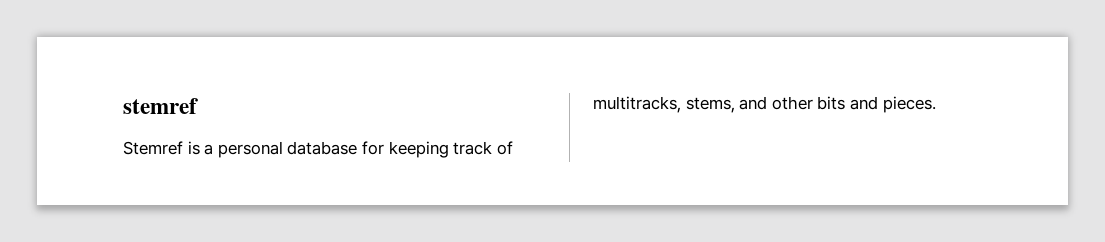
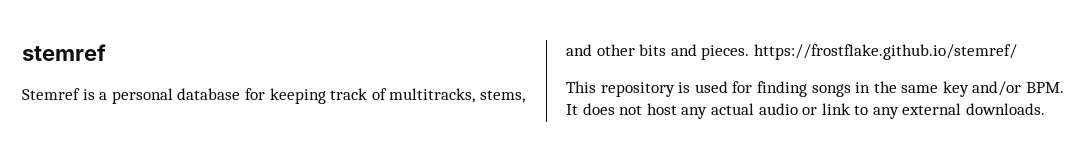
- Stemref is a personal database for keeping track of multitracks, stems, and other bits and pieces.
+ Stemref is a personal database for keeping track of multitracks, stems, and other bits and pieces. https://frostflake.github.io/stemref/
+ This repository is used for finding songs in the same key and/or BPM. It does not host any actual audio or link to any external downloads.

